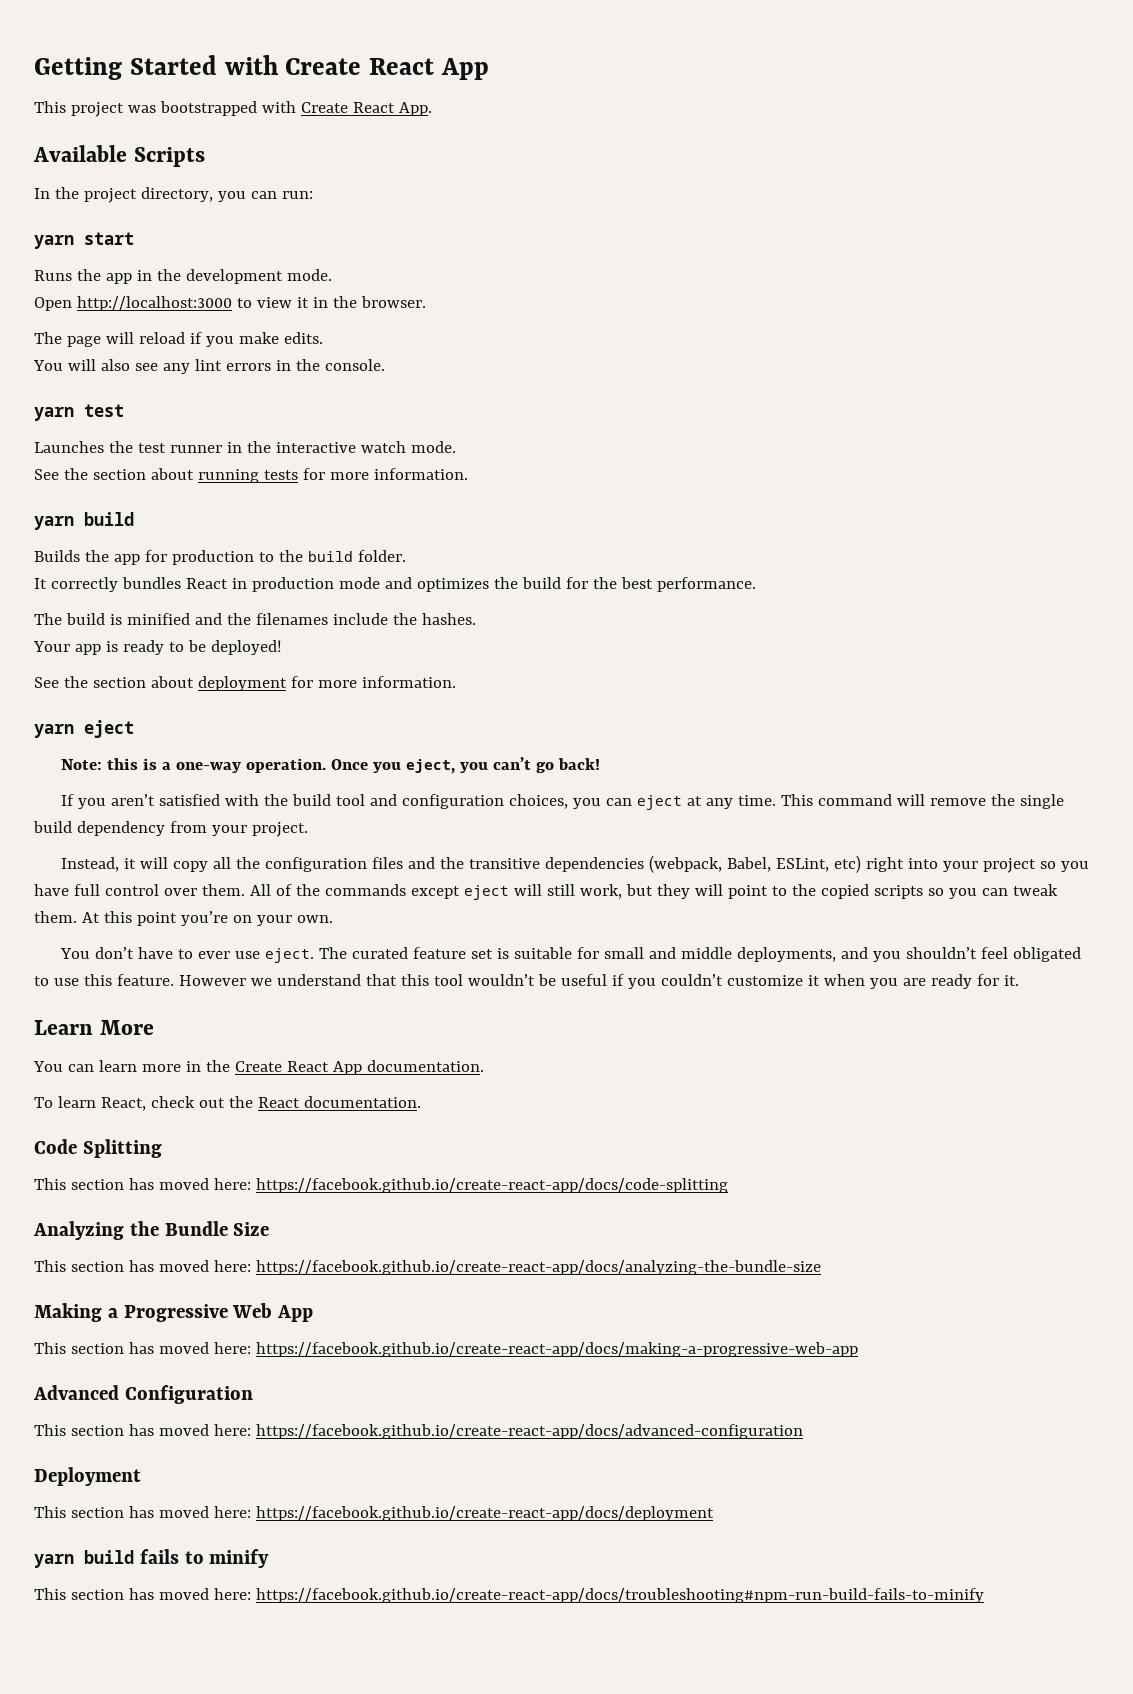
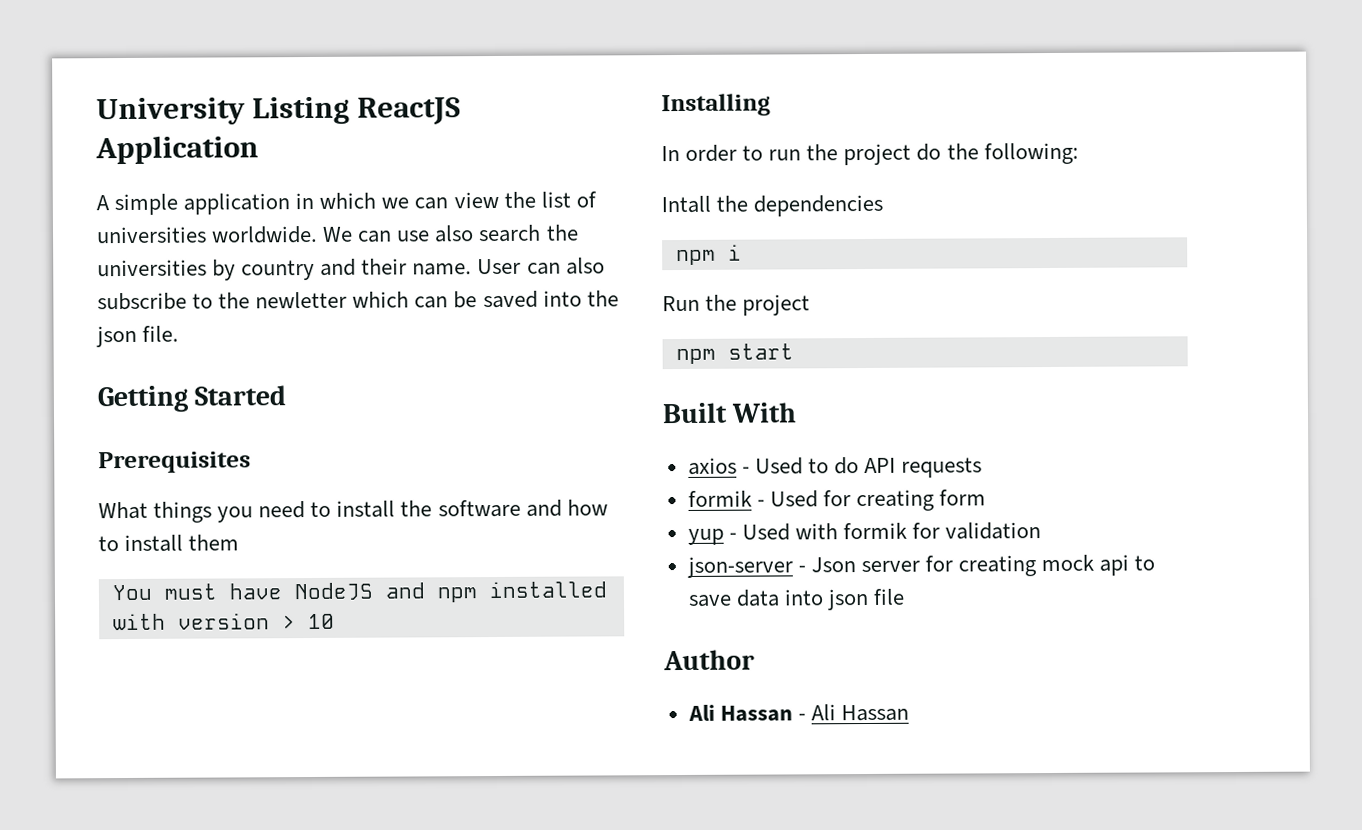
- Getting Started with Create React App
- This project was bootstrapped with Create React App.
- Available Scripts
- In the project directory, you can run:
- yarn start
- Runs the app in the development mode.
- Open http://localhost:3000 to view it in the browser.
- The page will reload if you make edits.
- You will also see any lint errors in the console.
- yarn test
- Launches the test runner in the interactive watch mode.
- See the section about running tests for more information.
- yarn build
- Builds the app for production to the build folder.
- It correctly bundles React in production mode and optimizes the build for the best performance.
- The build is minified and the filenames include the hashes.
- Your app is ready to be deployed!
- See the section about deployment for more information.
- yarn eject
- Note: this is a one-way operation. Once you eject, you can’t go back!
- If you aren’t satisfied with the build tool and configuration choices, you can eject at any time. This command will remove the single build dependency from your project.
- Instead, it will copy all the configuration files and the transitive dependencies (webpack, Babel, ESLint, etc) right into your project so you have full control over them. All of the commands except eject will still work, but they will point to the copied scripts so you can tweak them. At this point you’re on your own.
- You don’t have to ever use eject. The curated feature set is suitable for small and middle deployments, and you shouldn’t feel obligated to use this feature. However we understand that this tool wouldn’t be useful if you couldn’t customize it when you are ready for it.
- Learn More
- You can learn more in the Create React App documentation.
- To learn React, check out the React documentation.
- Code Splitting
- This section has moved here: https://facebook.github.io/create-react-app/docs/code-splitting
- Analyzing the Bundle Size
- This section has moved here: https://facebook.github.io/create-react-app/docs/analyzing-the-bundle-size
- Making a Progressive Web App
- This section has moved here: https://facebook.github.io/create-react-app/docs/making-a-progressive-web-app
- Advanced Configuration
- This section has moved here: https://facebook.github.io/create-react-app/docs/advanced-configuration
- Deployment
- This section has moved here: https://facebook.github.io/create-react-app/docs/deployment
- yarn build fails to minify
- This section has moved here: https://facebook.github.io/create-react-app/docs/troubleshooting#npm-run-build-fails-to-minify
+ University Listing ReactJS Application
+ A simple application in which we can view the list of universities worldwide. We can use also search the universities by country and their name. User can also subscribe to the newletter which can be saved into the json file.
+ Getting Started
+ Prerequisites
+ What things you need to install the software and how to install them
+ You must have NodeJS and npm installed with version > 10
+ Installing
+ In order to run the project do the following:
+ Intall the dependencies
+ npm i
+ Run the project
+ npm start
+ Built With
+ axios - Used to do API requests
+ formik - Used for creating form
+ yup - Used with formik for validation
+ json-server - Json server for creating mock api to save data into json file
+ Author
+ Ali Hassan - Ali Hassan

